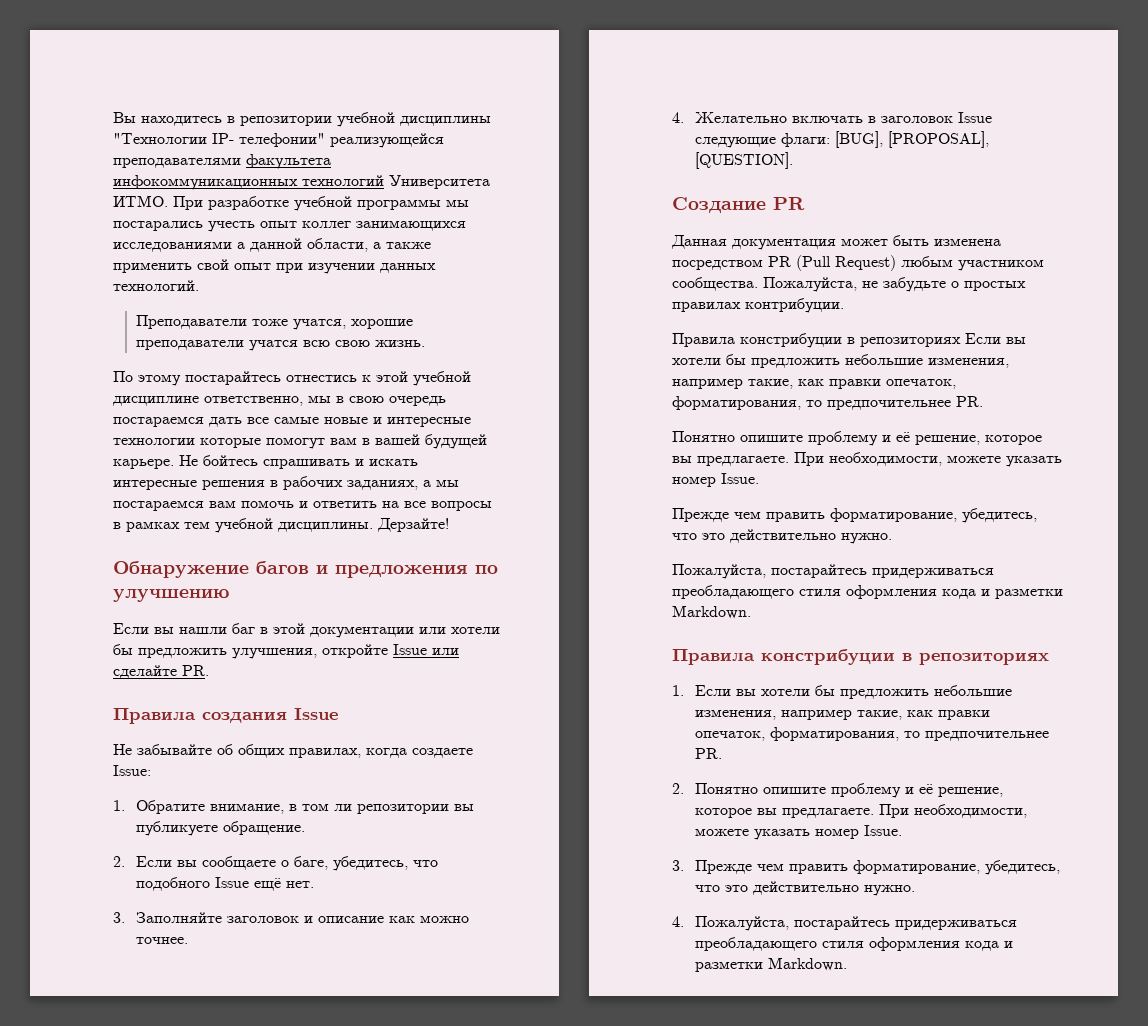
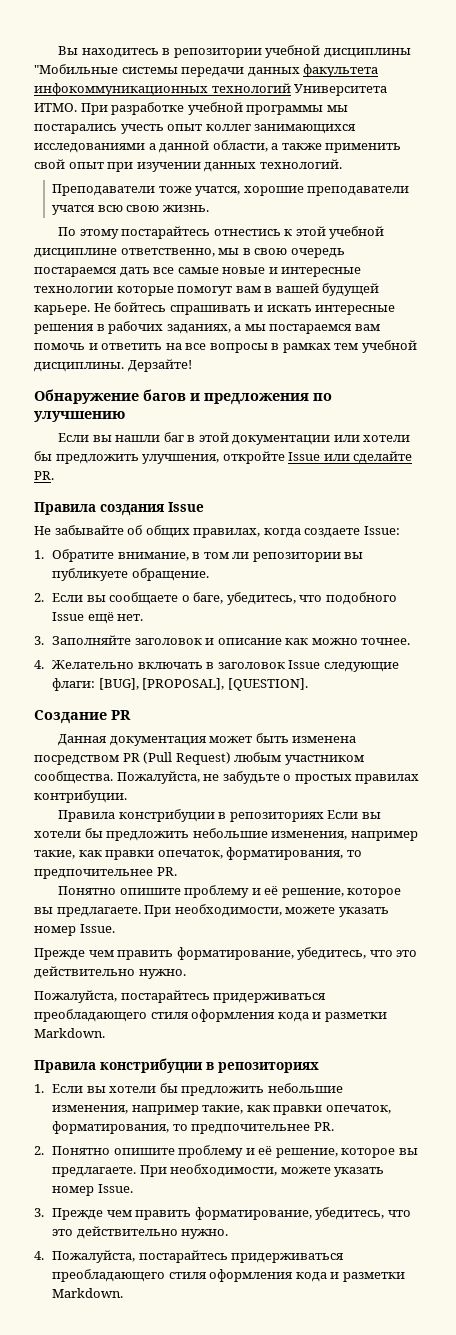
- Вы находитесь в репозитории учебной дисциплины "Технологии IP- телефонии" реализующейся преподавателями факультета инфокоммуникационных технологий Университета ИТМО.
+ Вы находитесь в репозитории учебной дисциплины "Мобильные системы передачи данных факультета инфокоммуникационных технологий Университета ИТМО.

